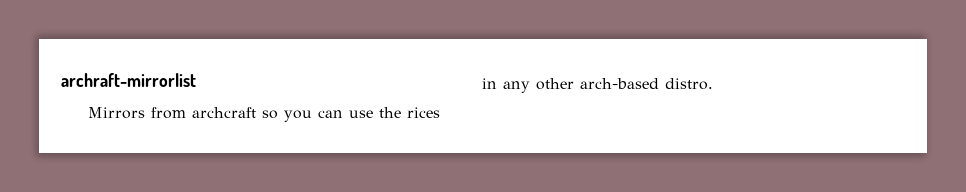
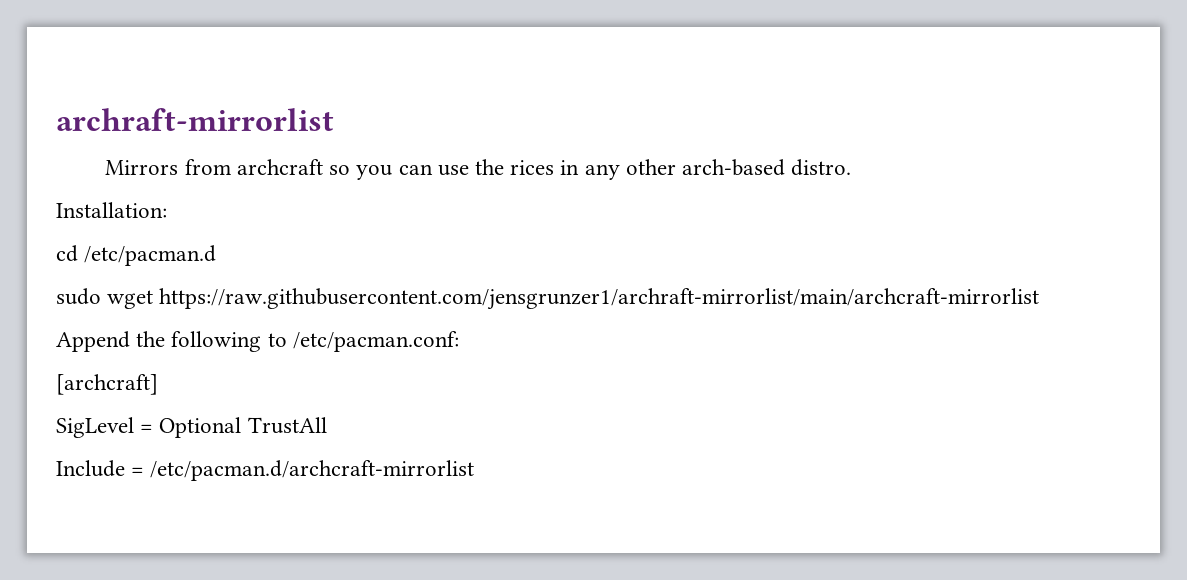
+ Installation:
+ cd /etc/pacman.d
+ sudo wget https://raw.githubusercontent.com/jensgrunzer1/archraft-mirrorlist/main/archcraft-mirrorlist
+ Append the following to /etc/pacman.conf:
+ [archcraft]
+ SigLevel = Optional TrustAll
+ Include = /etc/pacman.d/archcraft-mirrorlist

